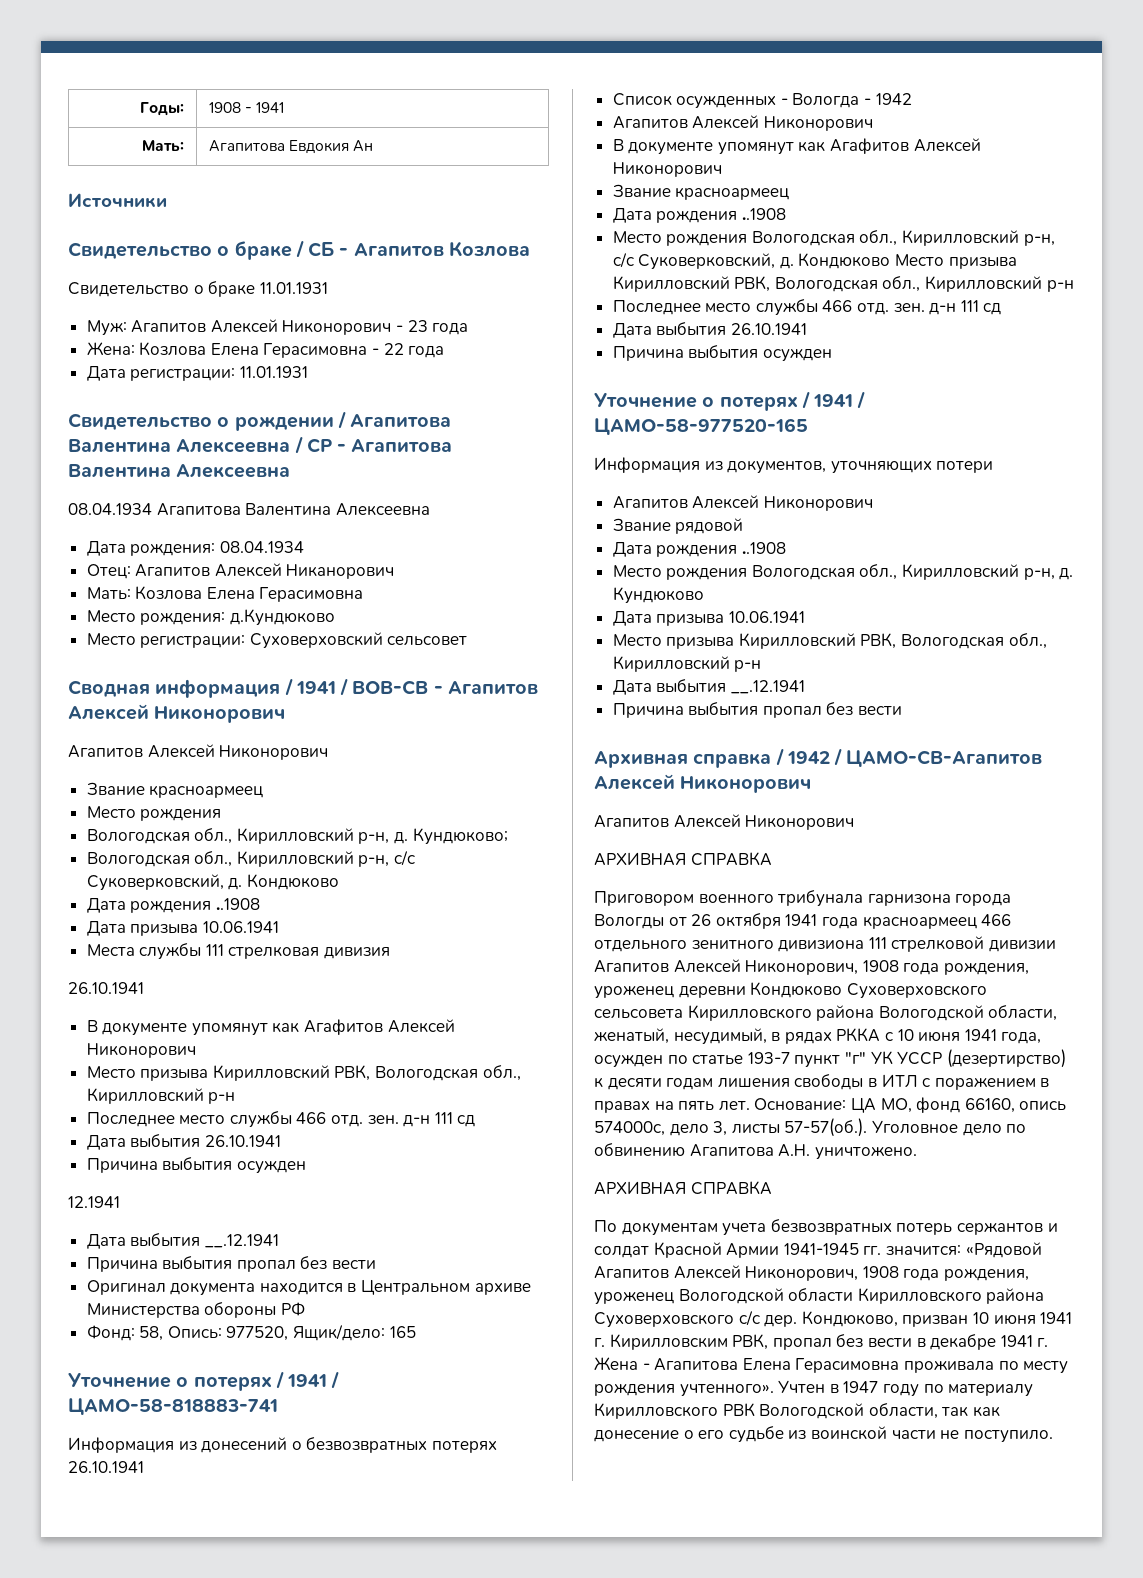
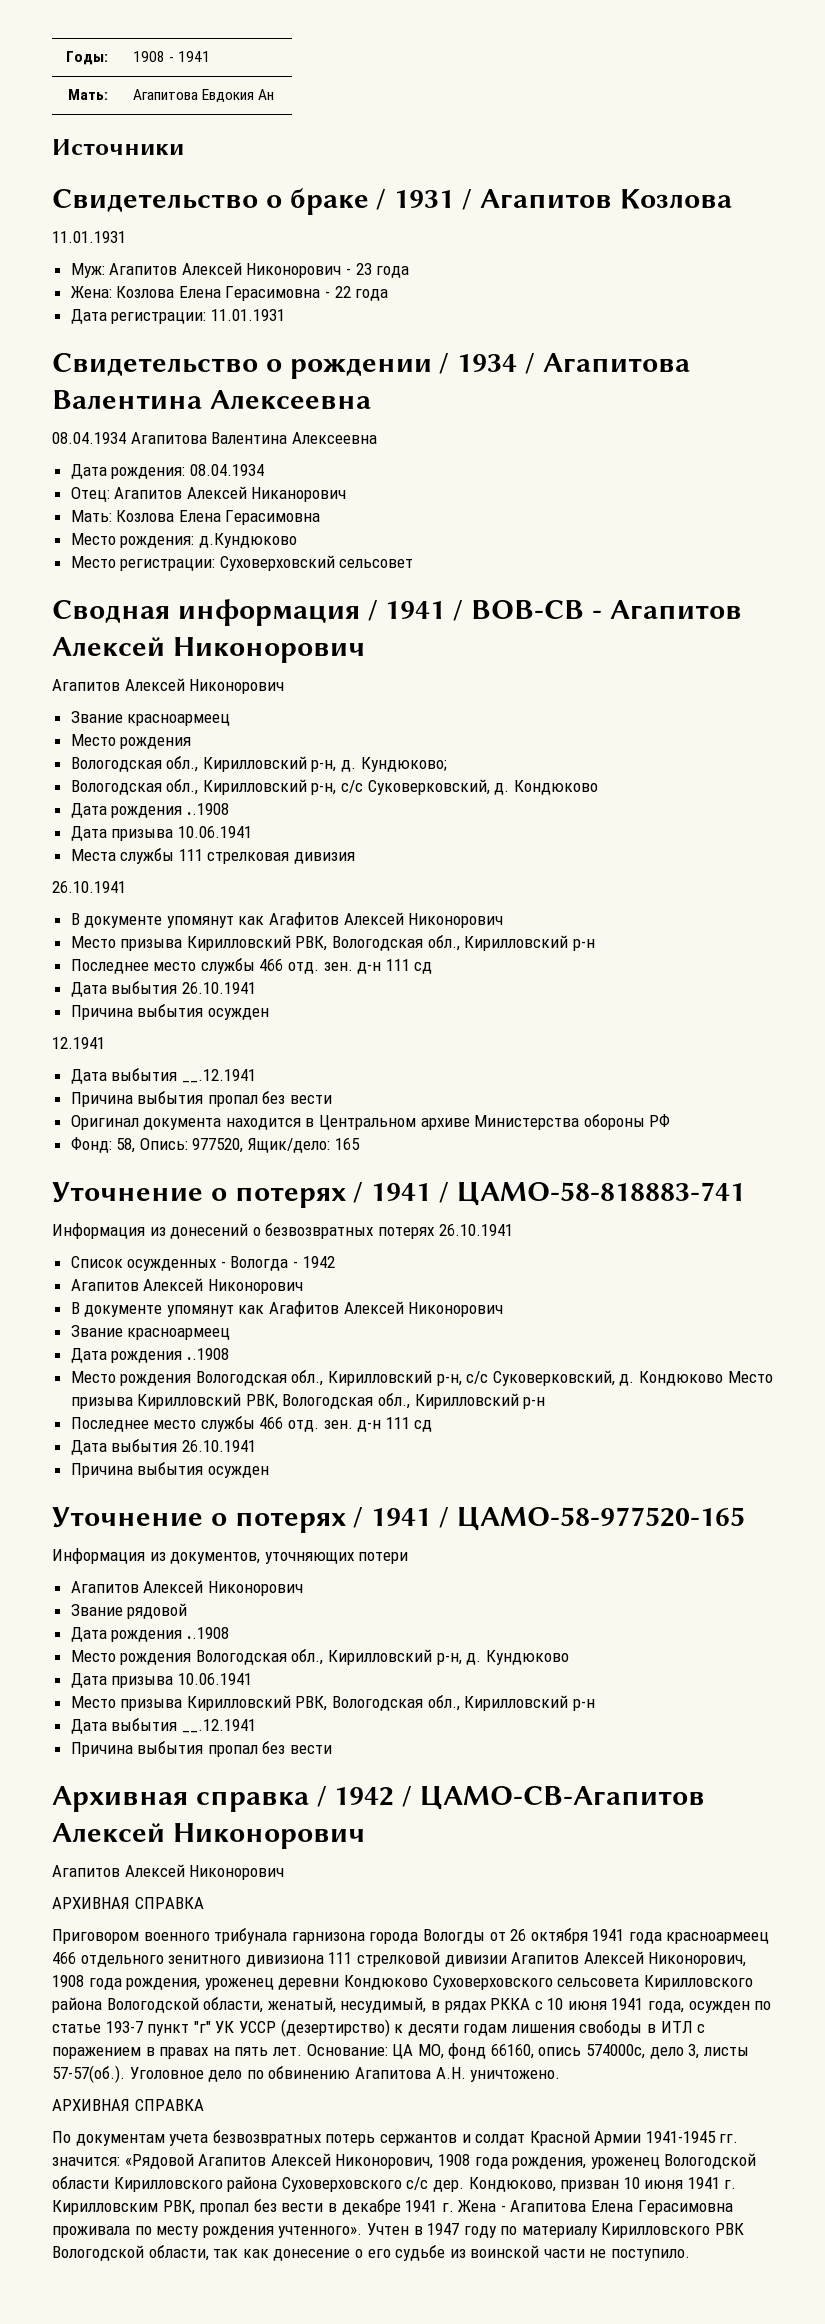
- Свидетельство о браке / СБ - Агапитов Козлова
- Свидетельство о браке 11.01.1931
+ Свидетельство о браке / 1931 / Агапитов Козлова
+ 11.01.1931
- Свидетельство о рождении / Агапитова Валентина Алексеевна / СР - Агапитова Валентина Алексеевна
+ Свидетельство о рождении / 1934 / Агапитова Валентина Алексеевна

